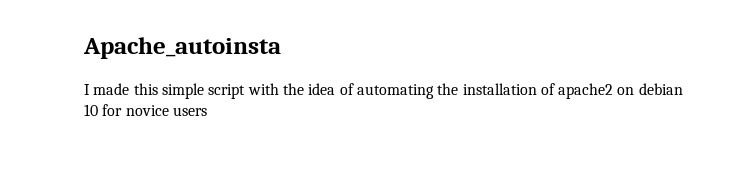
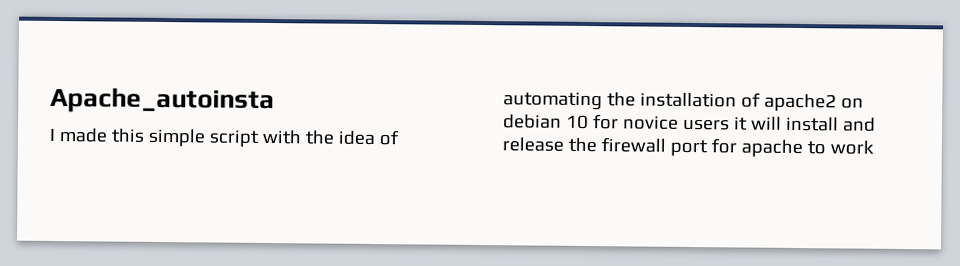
- I made this simple script with the idea of automating the installation of apache2 on debian 10 for novice users
+ I made this simple script with the idea of automating the installation of apache2 on debian 10 for novice users it will install and release the firewall port for apache to work

